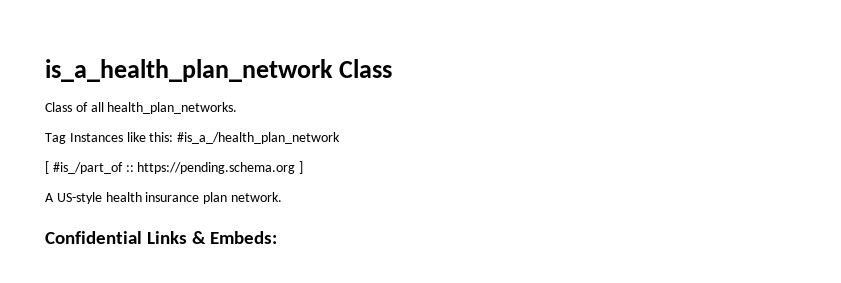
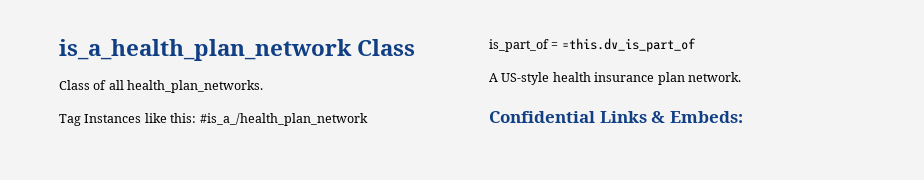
- [ #is_/part_of :: https://pending.schema.org ]
+ is_part_of = =this.dv_is_part_of

